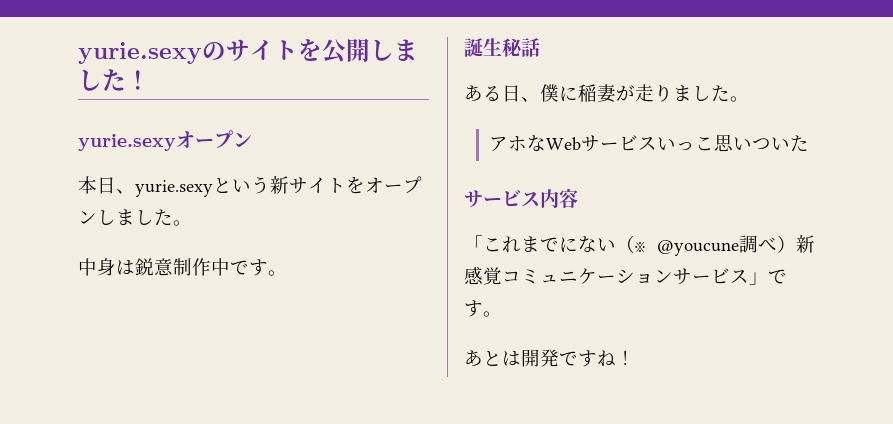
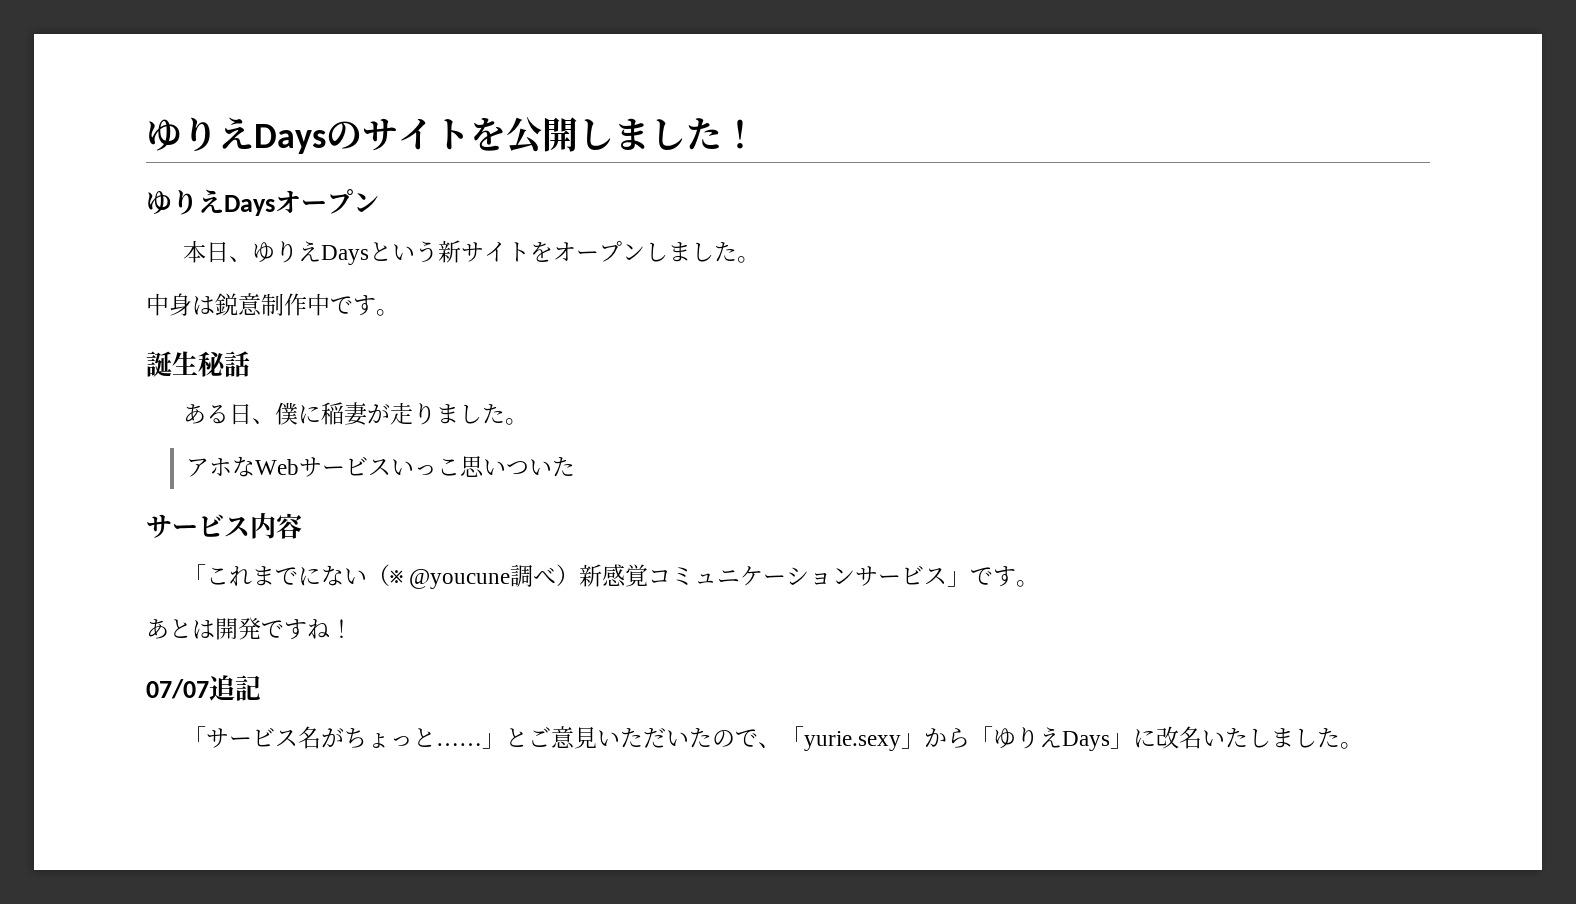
- yurie.sexyのサイトを公開しました！
+ ゆりえDaysのサイトを公開しました！
- yurie.sexyオープン
+ ゆりえDaysオープン
- 本日、yurie.sexyという新サイトをオープンしました。
+ 本日、ゆりえDaysという新サイトをオープンしました。
+ 07/07追記
+ 「サービス名がちょっと……」とご意見いただいたので、「yurie.sexy」から「ゆりえDays」に改名いたしました。

